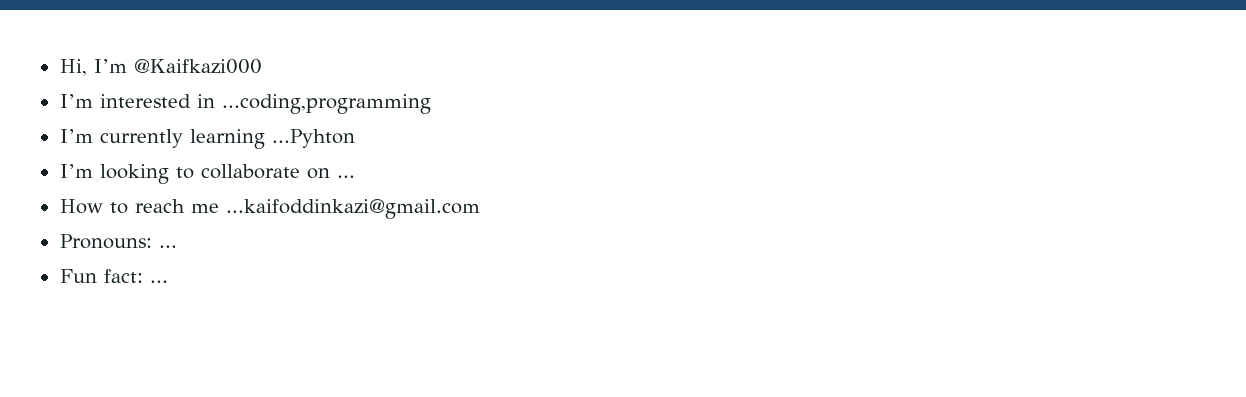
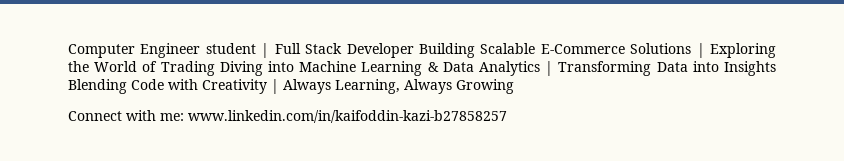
- Hi, I’m @Kaifkazi000
- I’m interested in ...coding,programming
- I’m currently learning ...Pyhton
- I’m looking to collaborate on ...
- How to reach me ...kaifoddinkazi@gmail.com
- Pronouns: ...
- Fun fact: ...
+ Computer Engineer student | Full Stack Developer Building Scalable E-Commerce Solutions | Exploring the World of Trading Diving into Machine Learning & Data Analytics | Transforming Data into Insights Blending Code with Creativity | Always Learning, Always Growing
+ Connect with me: www.linkedin.com/in/kaifoddin-kazi-b27858257

